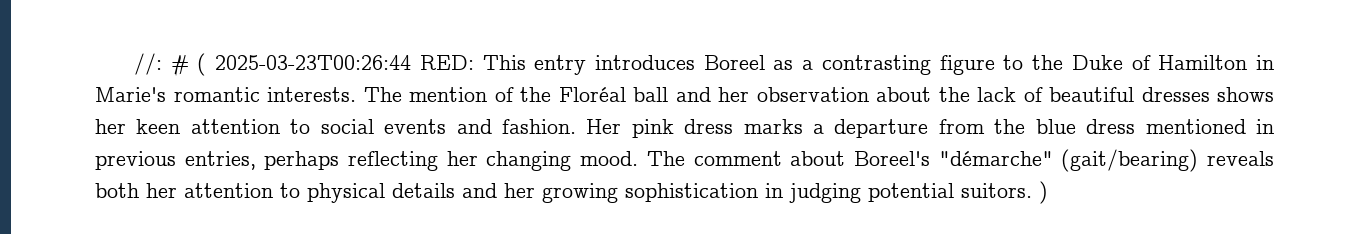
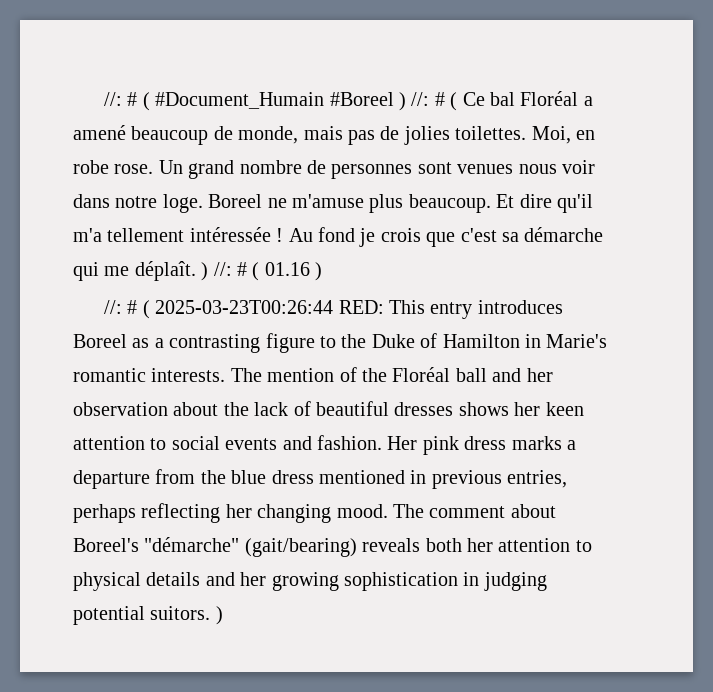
+ //: # ( #Document_Humain #Boreel ) //: # ( Ce bal Floréal a amené beaucoup de monde, mais pas de jolies toilettes. Moi, en robe rose. Un grand nombre de personnes sont venues nous voir dans notre loge. Boreel ne m'amuse plus beaucoup. Et dire qu'il m'a tellement intéressée ! Au fond je crois que c'est sa démarche qui me déplaît. ) //: # ( 01.16 )

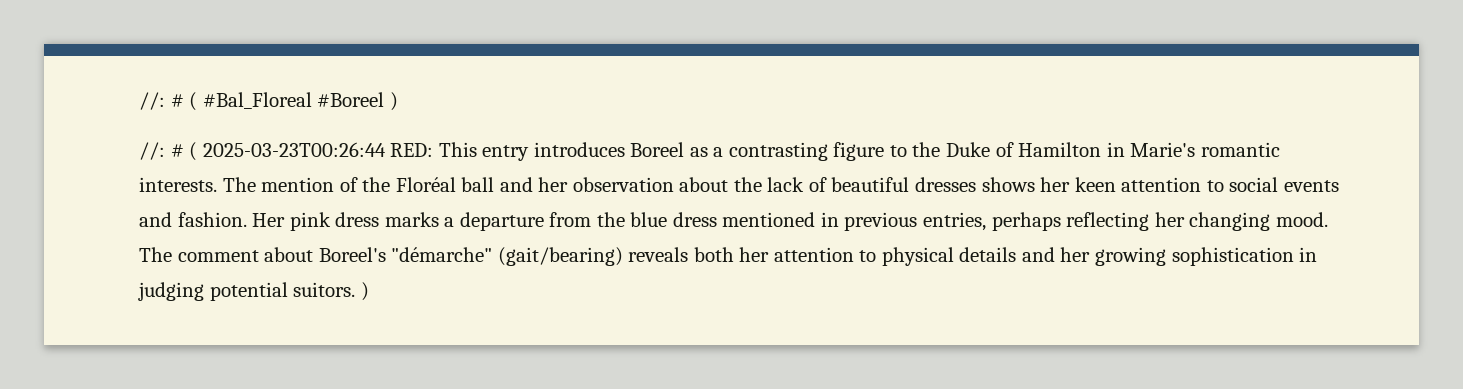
- //: # ( #Document_Humain #Boreel ) //: # ( Ce bal Floréal a amené beaucoup de monde, mais pas de jolies toilettes. Moi, en robe rose. Un grand nombre de personnes sont venues nous voir dans notre loge. Boreel ne m'amuse plus beaucoup. Et dire qu'il m'a tellement intéressée ! Au fond je crois que c'est sa démarche qui me déplaît. ) //: # ( 01.16 )
+ //: # ( #Bal_Floreal #Boreel )

